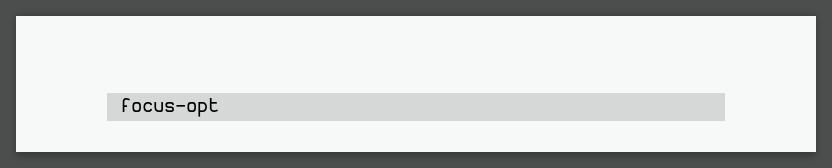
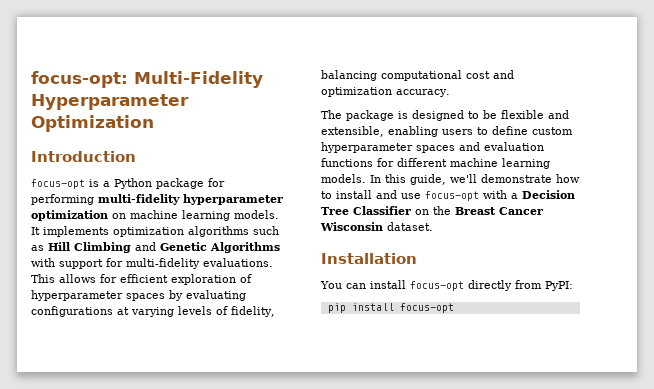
- focus-opt
+ focus-opt: Multi-Fidelity Hyperparameter Optimization
+ Introduction
+ focus-opt is a Python package for performing multi-fidelity hyperparameter optimization on machine learning models. It implements optimization algorithms such as Hill Climbing and Genetic Algorithms with support for multi-fidelity evaluations. This allows for efficient exploration of hyperparameter spaces by evaluating configurations at varying levels of fidelity, balancing computational cost and optimization accuracy.
+ The package is designed to be flexible and extensible, enabling users to define custom hyperparameter spaces and evaluation functions for different machine learning models. In this guide, we'll demonstrate how to install and use focus-opt with a Decision Tree Classifier on the Breast Cancer Wisconsin dataset.
+ Installation
+ You can install focus-opt directly from PyPI:
+ pip install focus-opt

